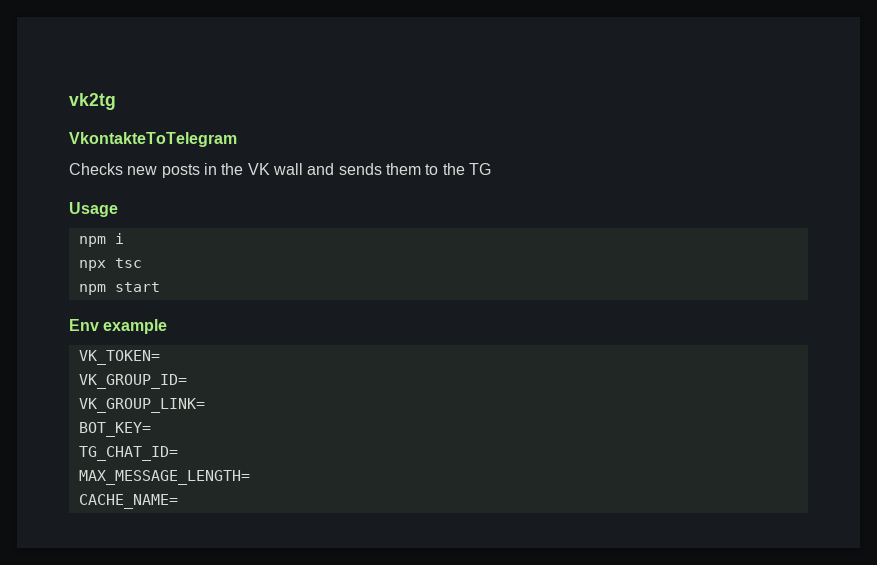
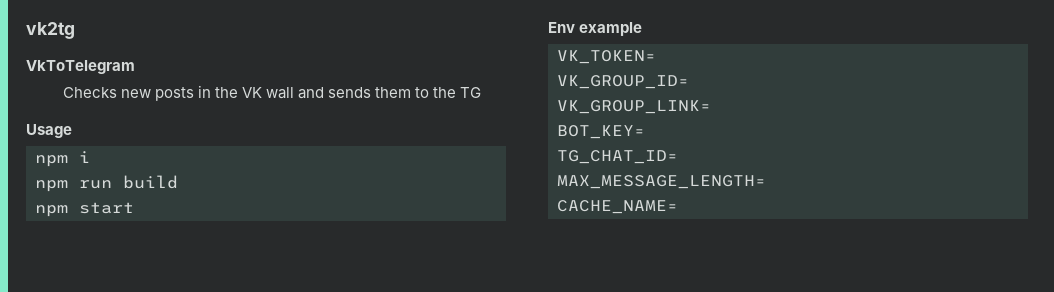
- VkontakteToTelegram
+ VkToTelegram
- npx tsc
+ npm run build

